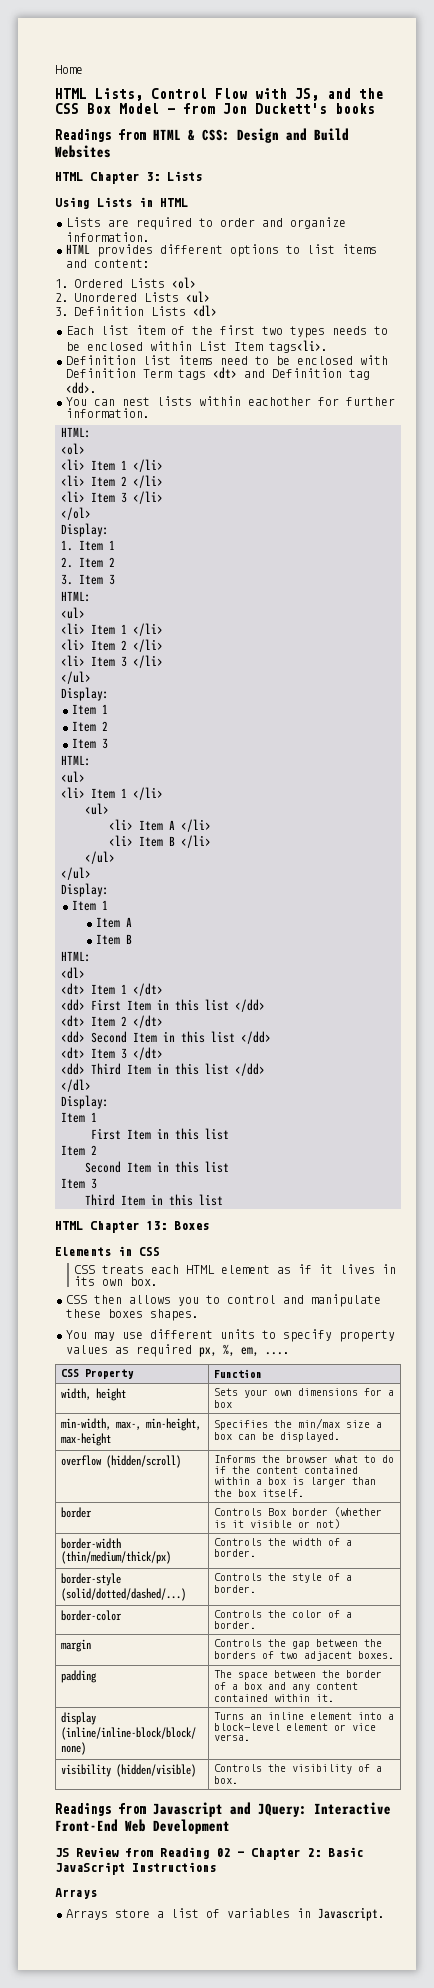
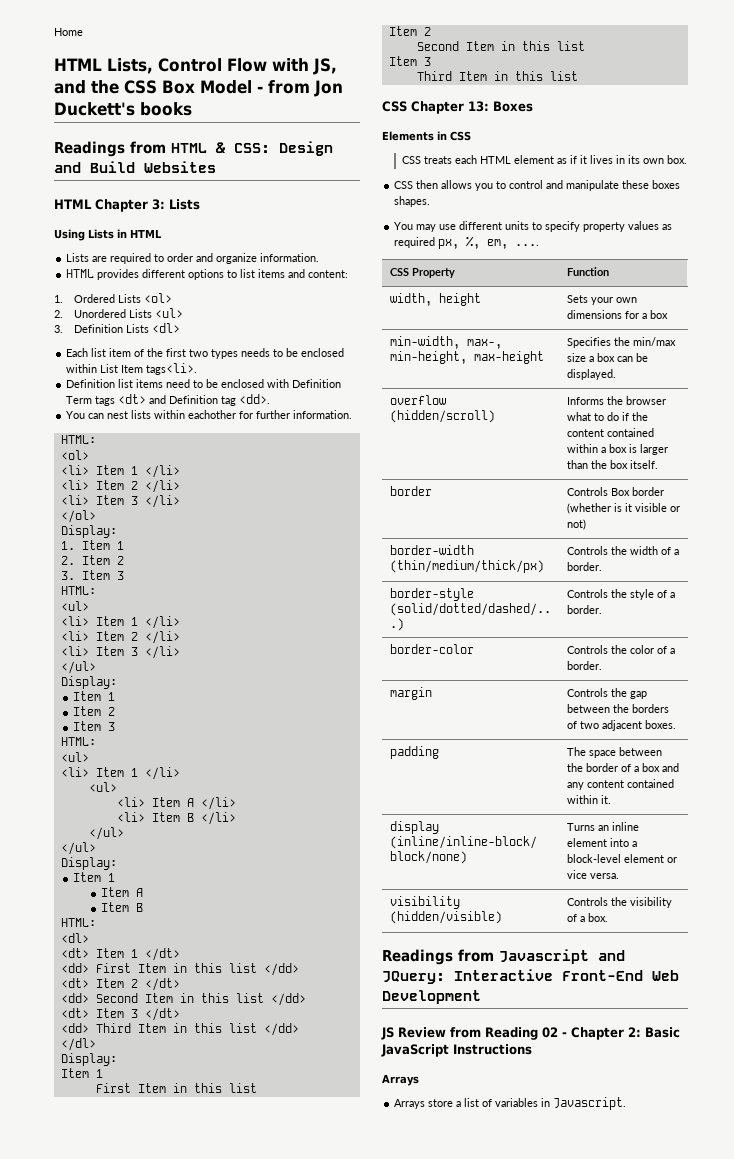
- HTML Chapter 13: Boxes
+ CSS Chapter 13: Boxes

